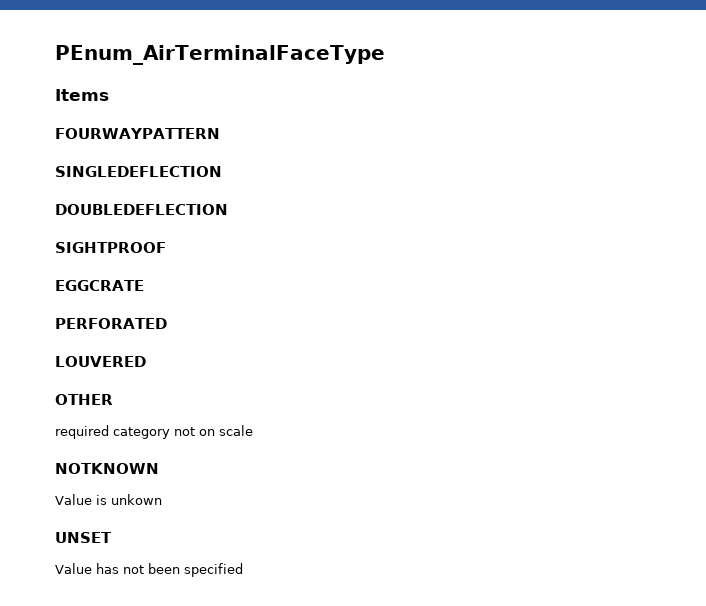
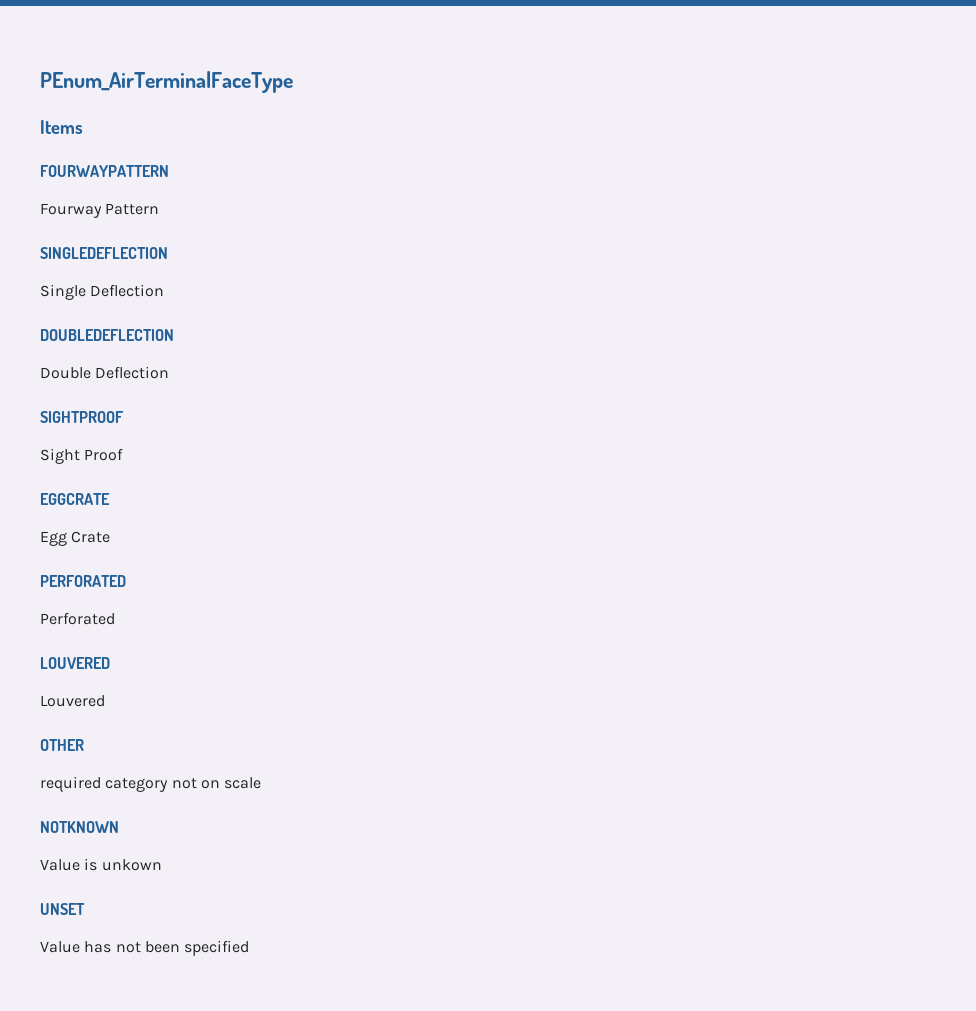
+ Fourway Pattern
+ Single Deflection
+ Double Deflection
+ Sight Proof
+ Egg Crate
+ Perforated
+ Louvered

